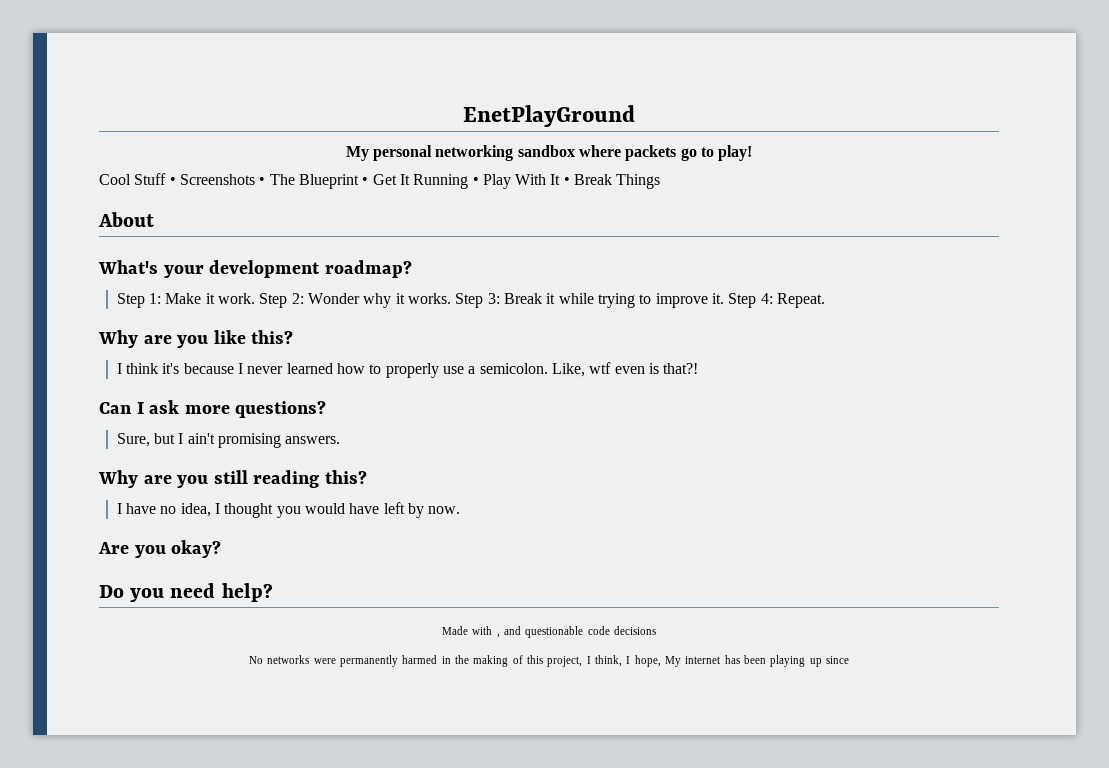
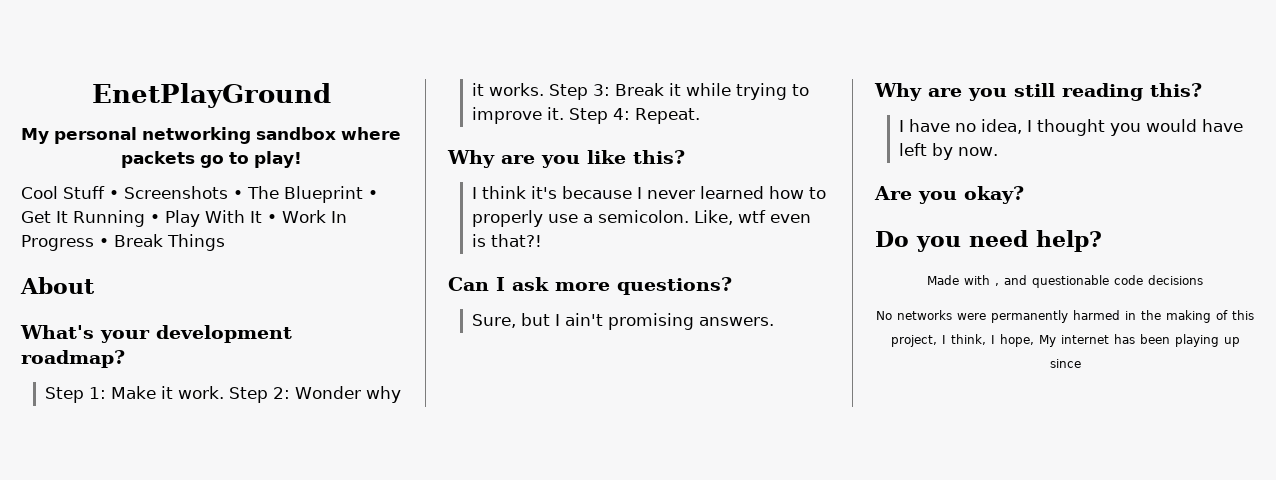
- Cool Stuff • Screenshots • The Blueprint • Get It Running • Play With It • Break Things
+ Cool Stuff • Screenshots • The Blueprint • Get It Running • Play With It • Work In Progress • Break Things

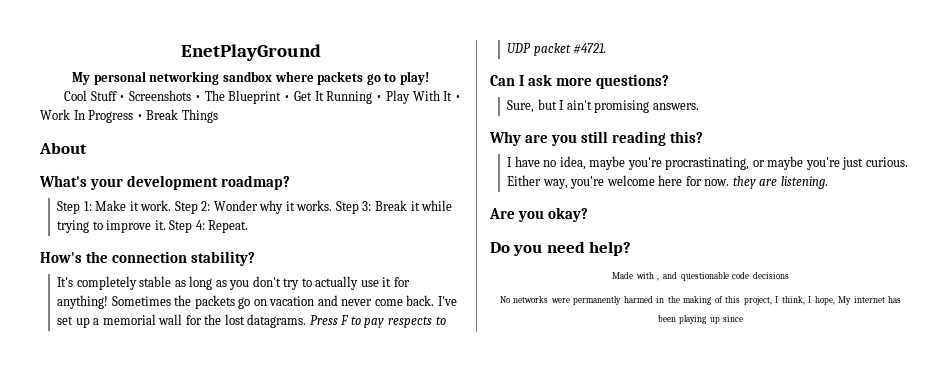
- Why are you like this?
- I think it's because I never learned how to properly use a semicolon. Like, wtf even is that?!
+ How's the connection stability?
+ It's completely stable as long as you don't try to actually use it for anything! Sometimes the packets go on vacation and never come back. I've set up a memorial wall for the lost datagrams. Press F to pay respects to UDP packet #4721.
- I have no idea, I thought you would have left by now.
+ I have no idea, maybe you're procrastinating, or maybe you're just curious. Either way, you're welcome here for now. they are listening.

